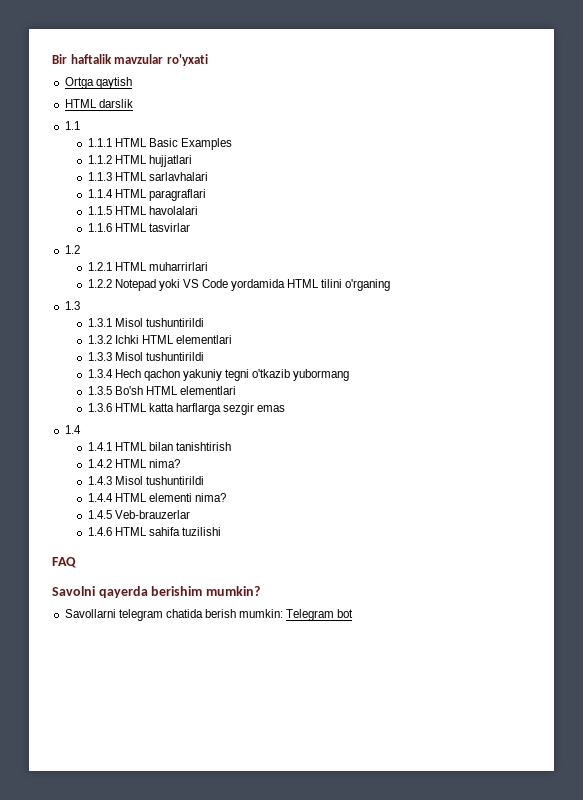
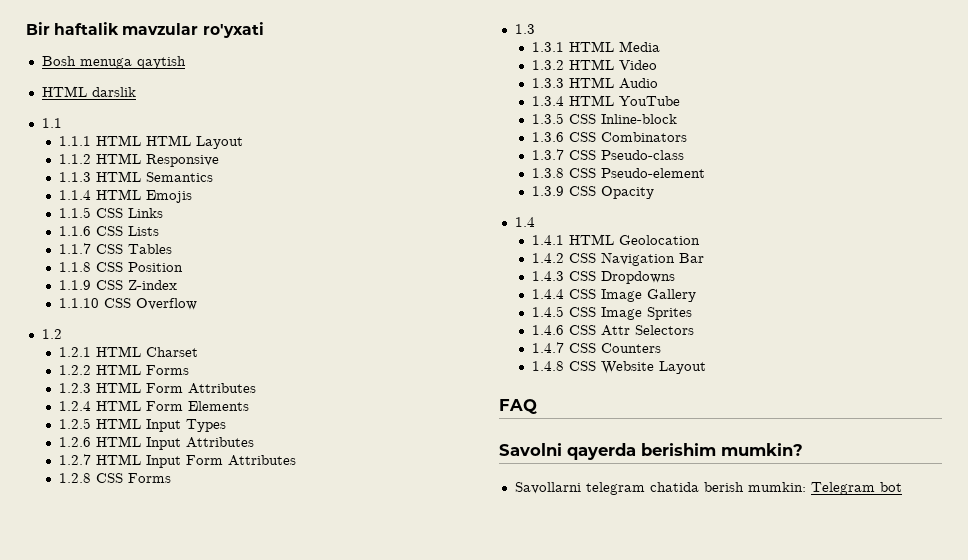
- Ortga qaytish
+ Bosh menuga qaytish
- 1.1.1 HTML Basic Examples
+ 1.1.1 HTML HTML Layout
- 1.1.2 HTML hujjatlari
+ 1.1.2 HTML Responsive
- 1.1.3 HTML sarlavhalari
+ 1.1.3 HTML Semantics
- 1.1.4 HTML paragraflari
+ 1.1.4 HTML Emojis
- 1.1.5 HTML havolalari
+ 1.1.5 CSS Links
- 1.1.6 HTML tasvirlar
+ 1.1.6 CSS Lists
+ 1.1.7 CSS Tables
+ 1.1.8 CSS Position
+ 1.1.9 CSS Z-index
+ 1.1.10 CSS Overflow
- 1.2.1 HTML muharrirlari
+ 1.2.1 HTML Charset
- 1.2.2 Notepad yoki VS Code yordamida HTML tilini o'rganing
+ 1.2.2 HTML Forms
+ 1.2.3 HTML Form Attributes
+ 1.2.4 HTML Form Elements
+ 1.2.5 HTML Input Types
+ 1.2.6 HTML Input Attributes
+ 1.2.7 HTML Input Form Attributes
+ 1.2.8 CSS Forms
- 1.3.1 Misol tushuntirildi
+ 1.3.1 HTML Media
- 1.3.2 Ichki HTML elementlari
+ 1.3.2 HTML Video
- 1.3.3 Misol tushuntirildi
+ 1.3.3 HTML Audio
- 1.3.4 Hech qachon yakuniy tegni o'tkazib yubormang
- 1.3.5 Bo'sh HTML elementlari
- 1.3.6 HTML katta harflarga sezgir emas
+ 1.3.4 HTML YouTube
+ 1.3.5 CSS Inline-block
+ 1.3.6 CSS Combinators
+ 1.3.7 CSS Pseudo-class
+ 1.3.8 CSS Pseudo-element
+ 1.3.9 CSS Opacity
- 1.4.1 HTML bilan tanishtirish
+ 1.4.1 HTML Geolocation
- 1.4.2 HTML nima?
+ 1.4.2 CSS Navigation Bar
- 1.4.3 Misol tushuntirildi
+ 1.4.3 CSS Dropdowns
- 1.4.4 HTML elementi nima?
- 1.4.5 Veb-brauzerlar
- 1.4.6 HTML sahifa tuzilishi
+ 1.4.4 CSS Image Gallery
+ 1.4.5 CSS Image Sprites
+ 1.4.6 CSS Attr Selectors
+ 1.4.7 CSS Counters
+ 1.4.8 CSS Website Layout

